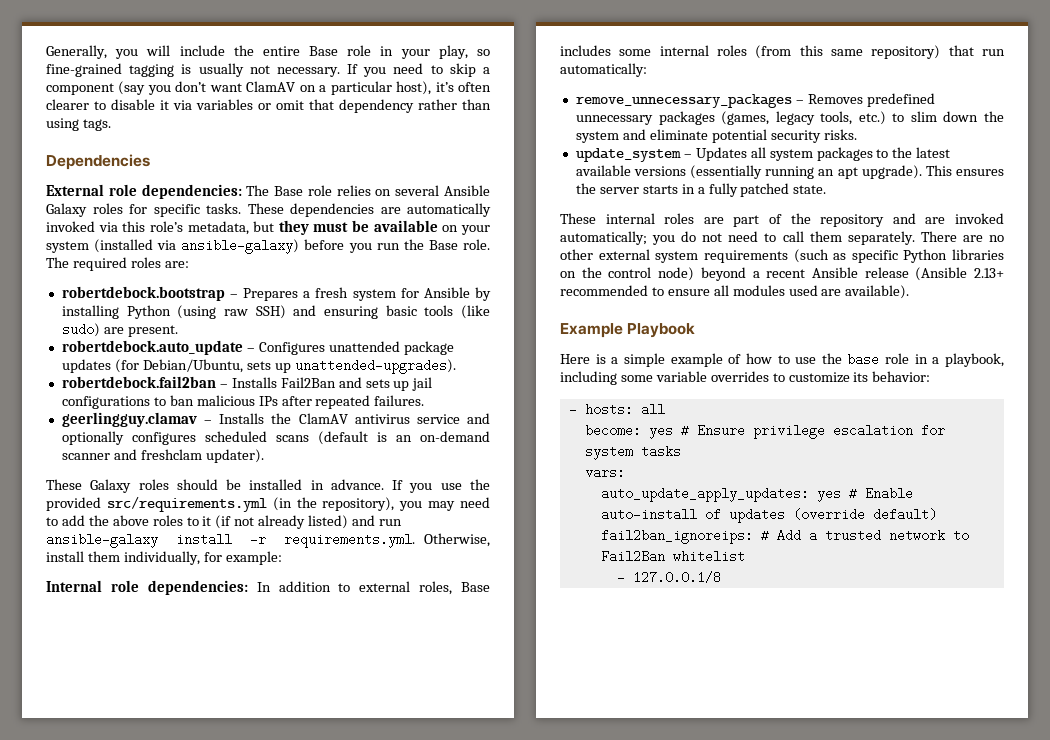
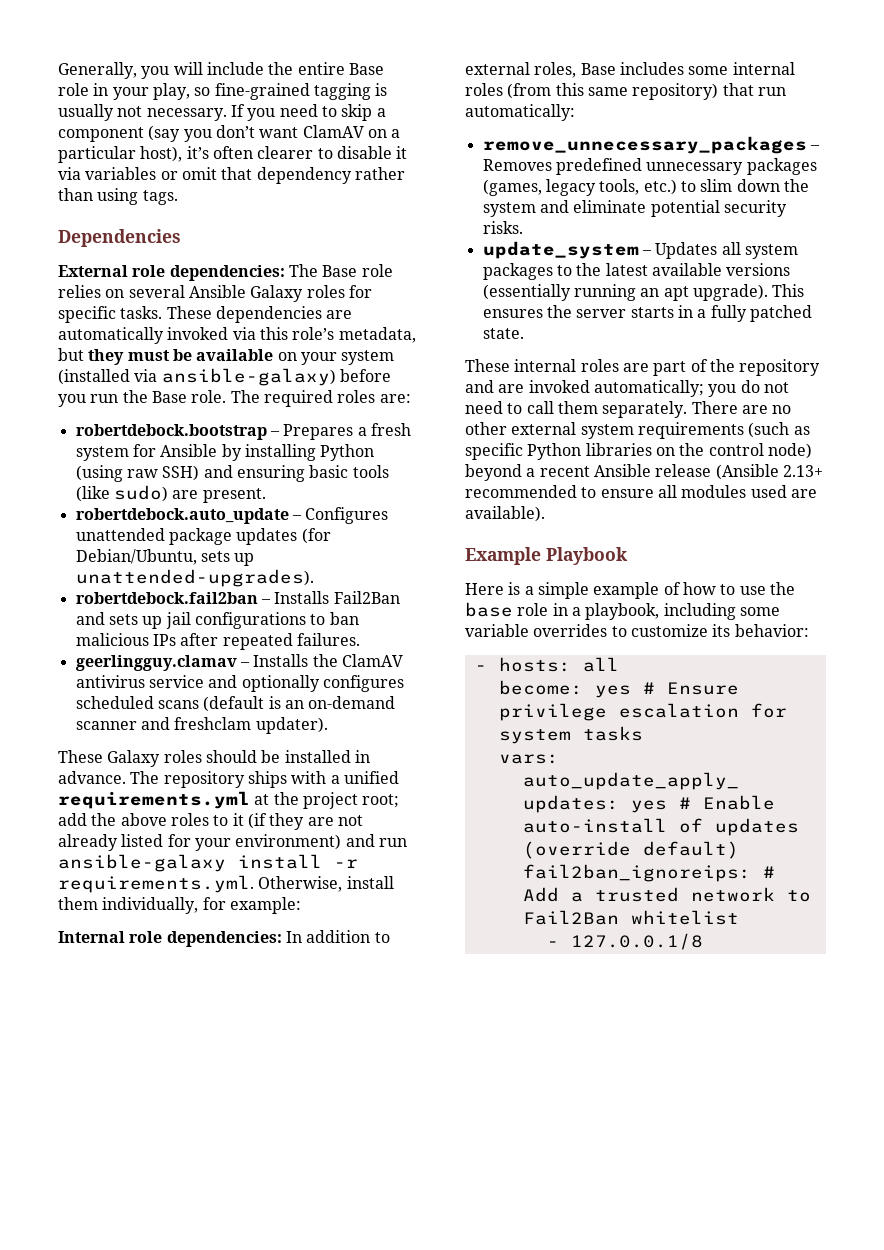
- If you use the provided src/requirements.yml (in the repository), you may need to add the above roles to it (if not already listed) and run ansible-galaxy install -r requirements.yml. Otherwise, install them individually, for example:
+ The repository ships with a unified requirements.yml at the project root; add the above roles to it (if they are not already listed for your environment) and run ansible-galaxy install -r requirements.yml. Otherwise, install them individually, for example:

